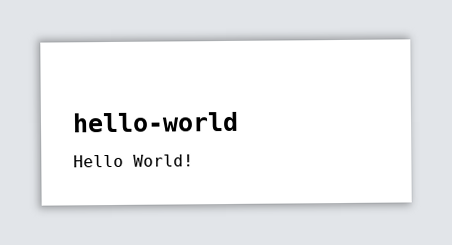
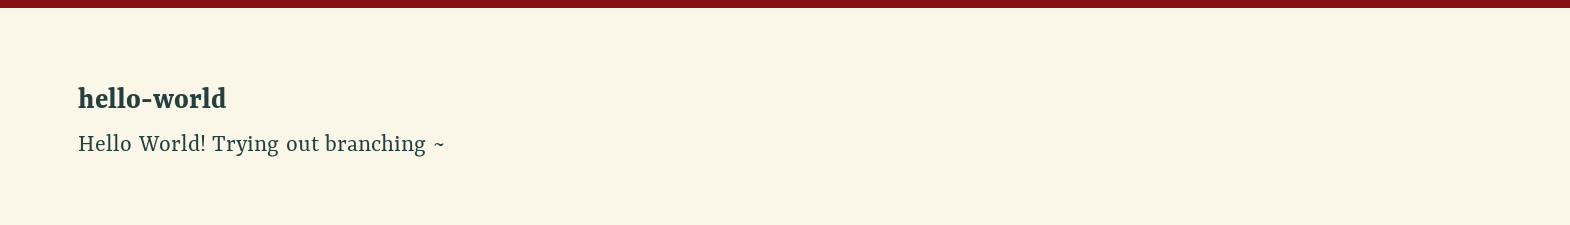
+ Trying out branching ~

